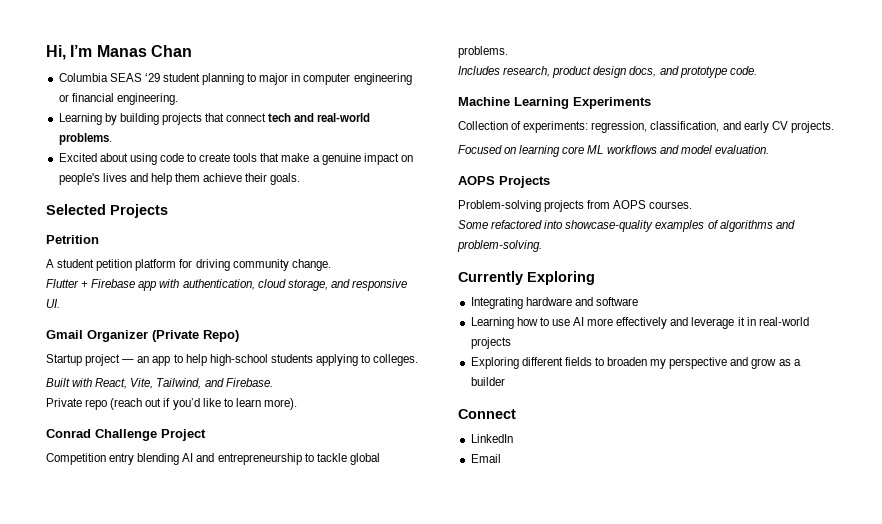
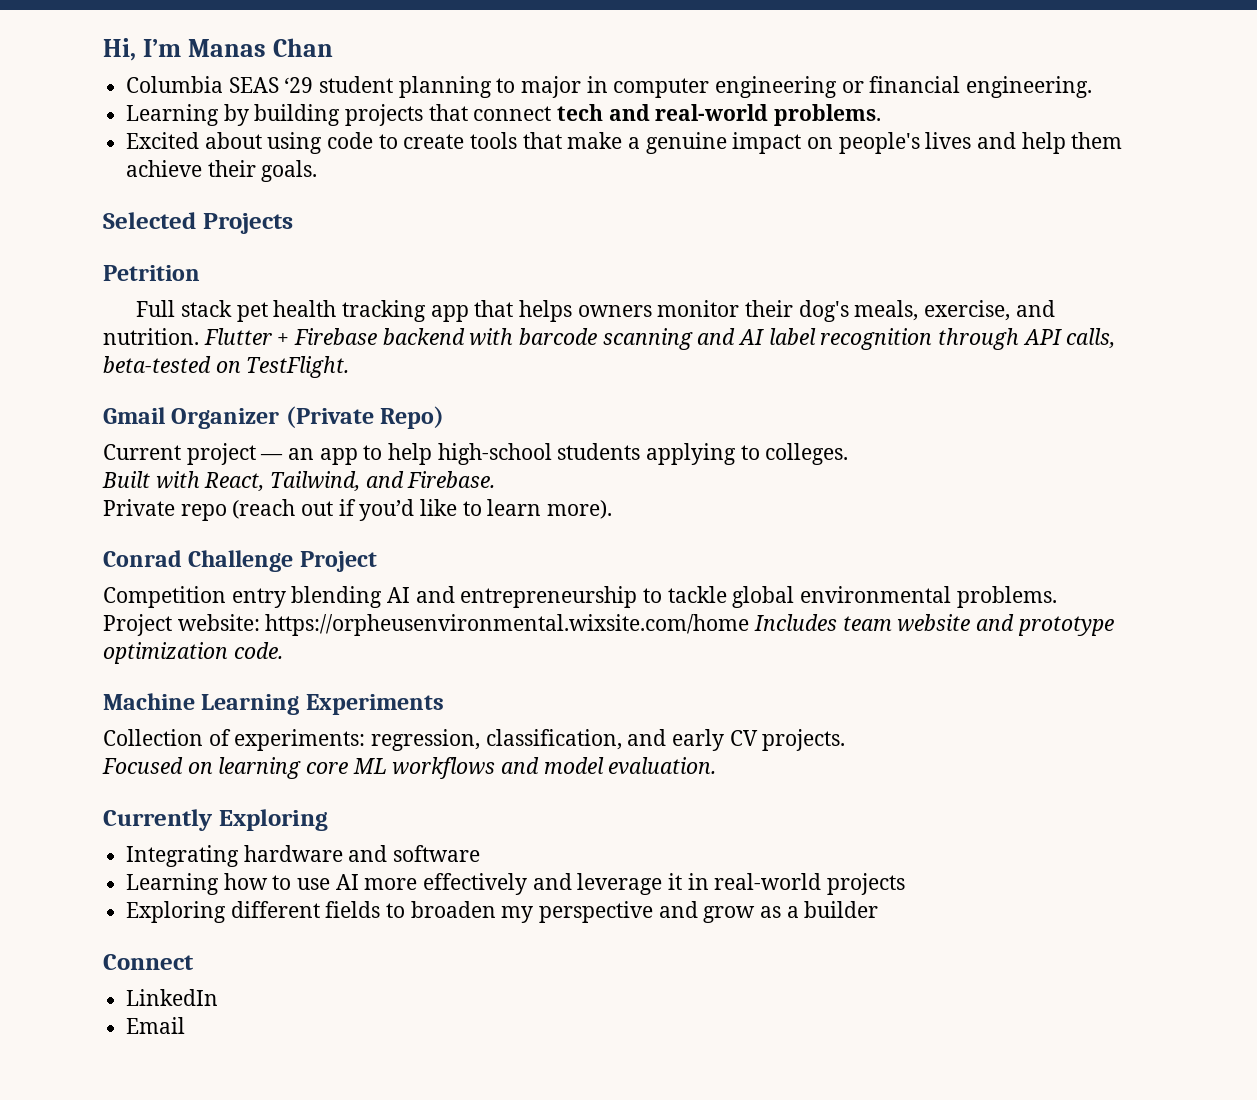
- A student petition platform for driving community change.
- Flutter + Firebase app with authentication, cloud storage, and responsive UI.
+ Full stack pet health tracking app that helps owners monitor their dog's meals, exercise, and nutrition. Flutter + Firebase backend with barcode scanning and AI label recognition through API calls, beta-tested on TestFlight.
- Startup project — an app to help high-school students applying to colleges.
+ Current project — an app to help high-school students applying to colleges.
- Built with React, Vite, Tailwind, and Firebase.
+ Built with React, Tailwind, and Firebase.
- Competition entry blending AI and entrepreneurship to tackle global problems.
- Includes research, product design docs, and prototype code.
+ Competition entry blending AI and entrepreneurship to tackle global environmental problems.
+ Project website: https://orpheusenvironmental.wixsite.com/home Includes team website and prototype optimization code.
- AOPS Projects
- Problem-solving projects from AOPS courses.
- Some refactored into showcase-quality examples of algorithms and problem-solving.

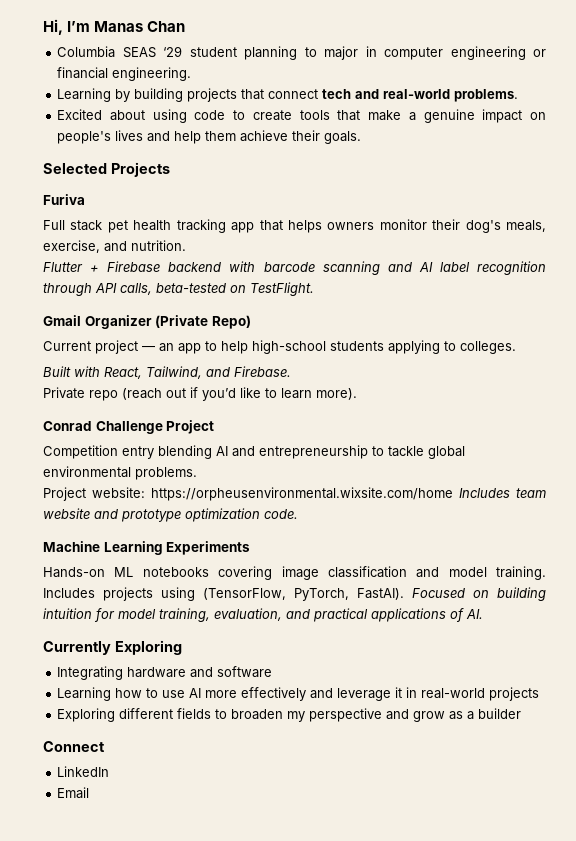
- Petrition
+ Furiva
- Full stack pet health tracking app that helps owners monitor their dog's meals, exercise, and nutrition. Flutter + Firebase backend with barcode scanning and AI label recognition through API calls, beta-tested on TestFlight.
+ Full stack pet health tracking app that helps owners monitor their dog's meals, exercise, and nutrition.
+ Flutter + Firebase backend with barcode scanning and AI label recognition through API calls, beta-tested on TestFlight.
- Collection of experiments: regression, classification, and early CV projects.
- Focused on learning core ML workflows and model evaluation.
+ Hands-on ML notebooks covering image classification and model training. Includes projects using (TensorFlow, PyTorch, FastAI). Focused on building intuition for model training, evaluation, and practical applications of AI.

